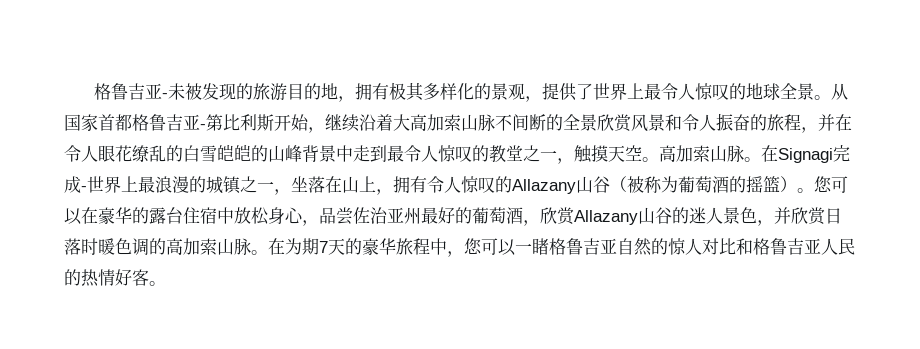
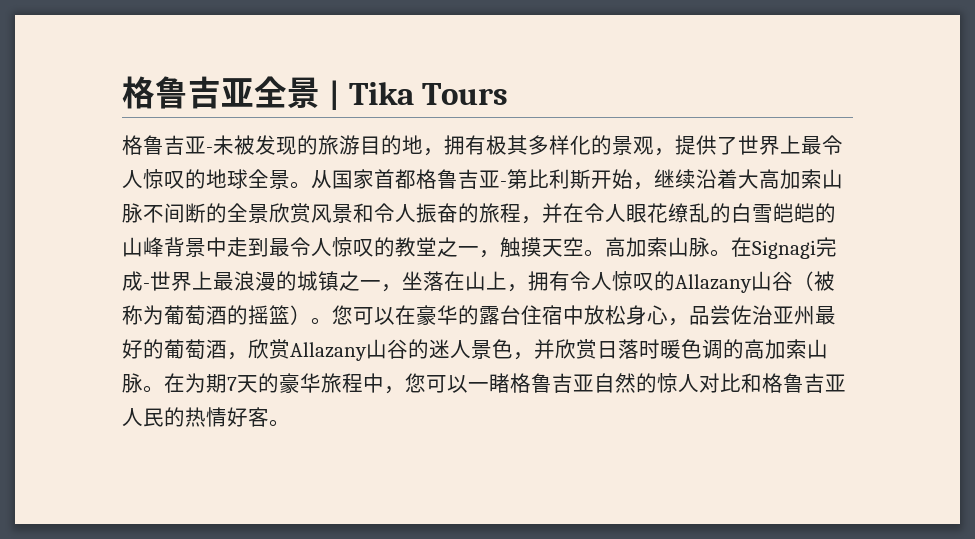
+ 格鲁吉亚全景 | Tika Tours

